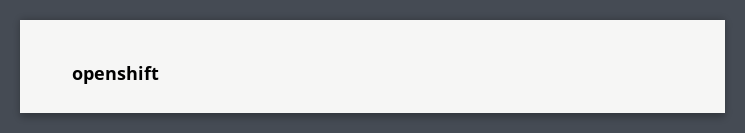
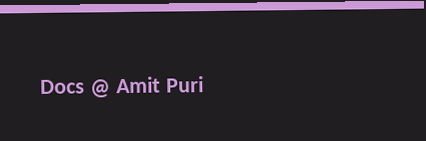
- openshift
+ Docs @ Amit Puri

